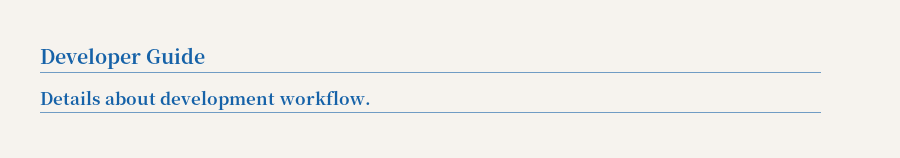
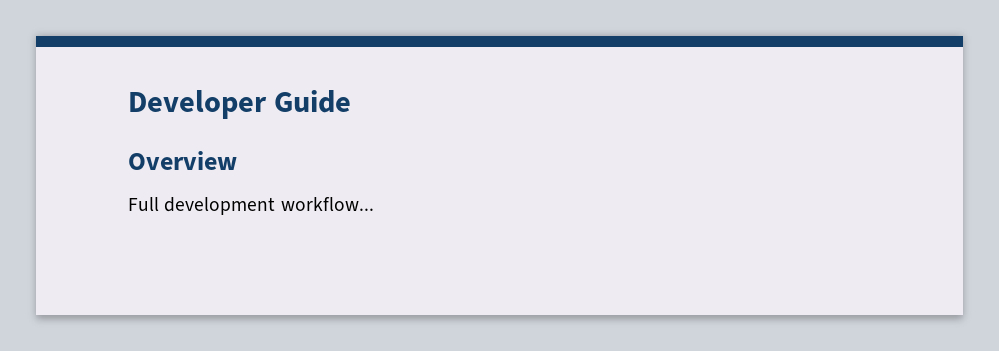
- Details about development workflow.
+ Overview
+ Full development workflow...

